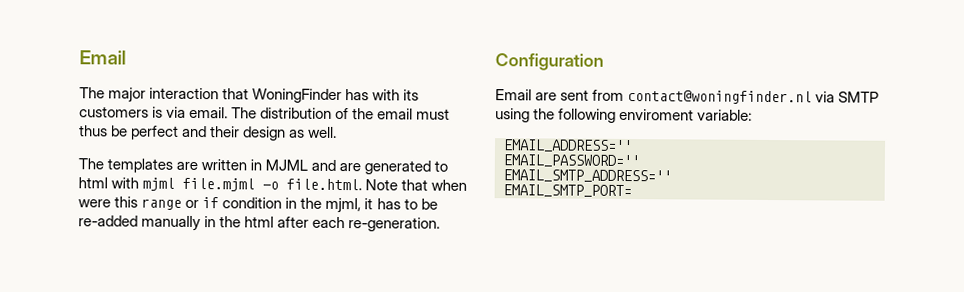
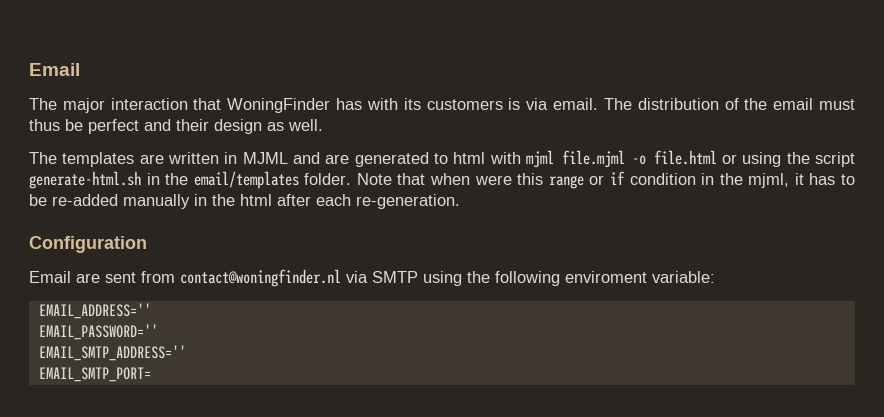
- The templates are written in MJML and are generated to html with mjml file.mjml -o file.html. Note that when were this range or if condition in the mjml, it has to be re-added manually in the html after each re-generation.
+ The templates are written in MJML and are generated to html with mjml file.mjml -o file.html or using the script generate-html.sh in the email/templates folder. Note that when were this range or if condition in the mjml, it has to be re-added manually in the html after each re-generation.

